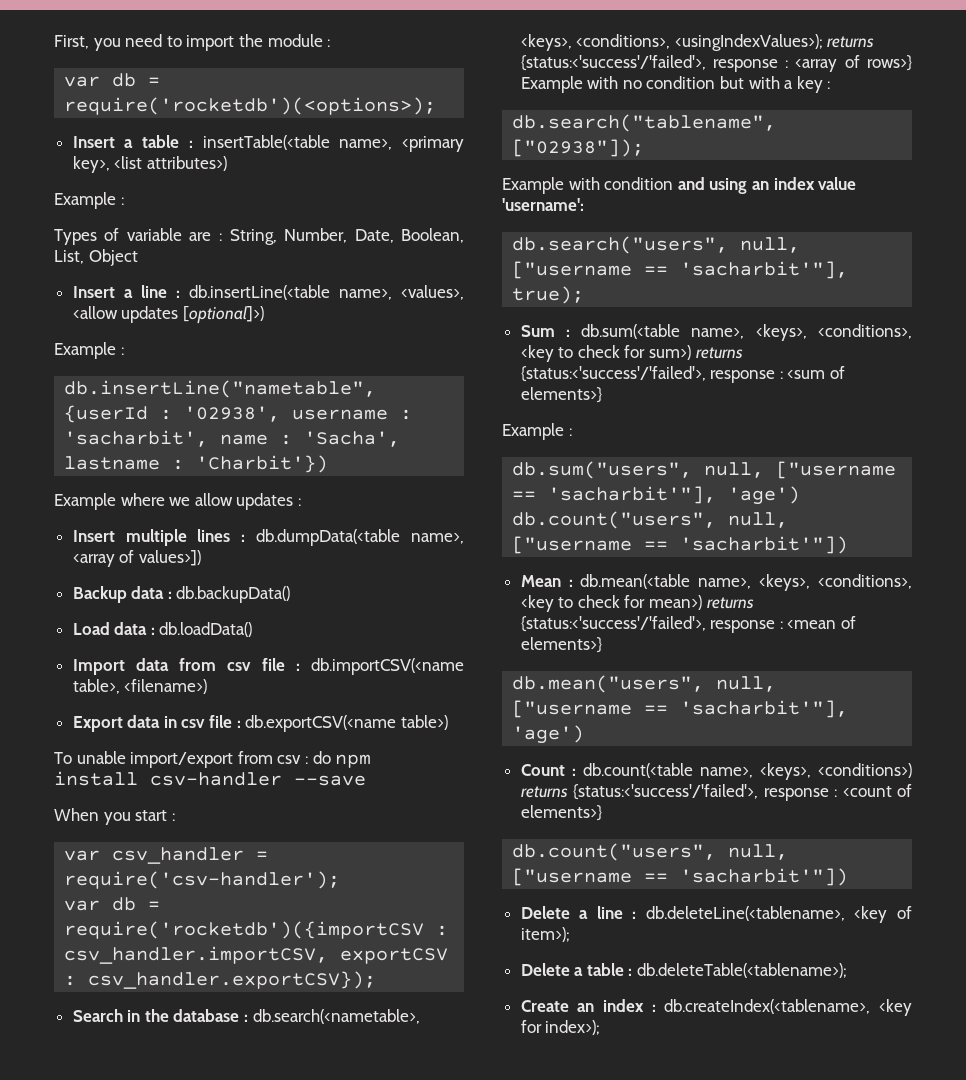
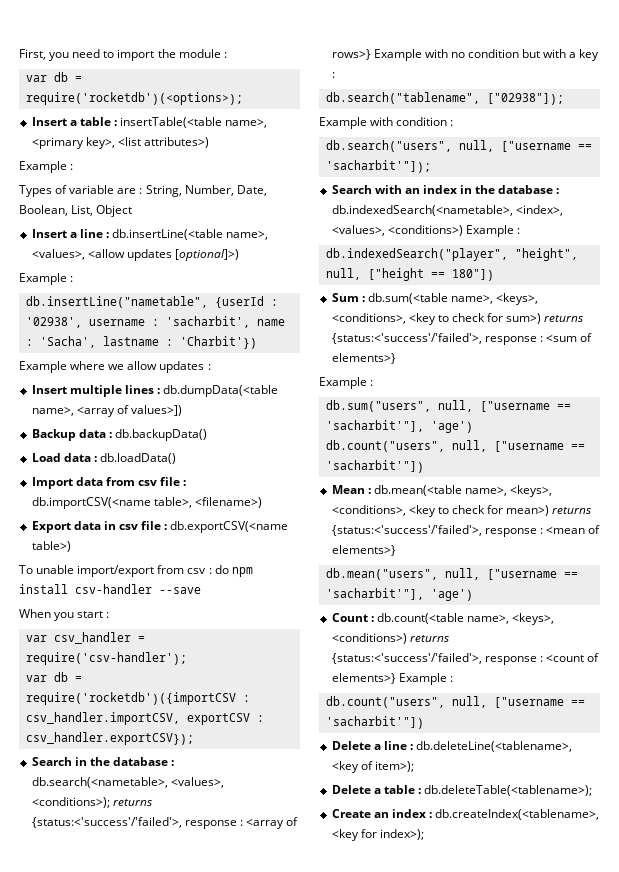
- Search in the database : db.search(<nametable>, <keys>, <conditions>, <usingIndexValues>); returns {status:<'success'/'failed'>, response : <array of rows>} Example with no condition but with a key :
+ Search in the database : db.search(<nametable>, <values>, <conditions>); returns {status:<'success'/'failed'>, response : <array of rows>} Example with no condition but with a key :
- Example with condition and using an index value 'username':
- db.search("users", null, ["username == 'sacharbit'"], true);
+ Example with condition :
+ db.search("users", null, ["username == 'sacharbit'"]);
+ Search with an index in the database : db.indexedSearch(<nametable>, <index>, <values>, <conditions>) Example :
+ db.indexedSearch("player", "height", null, ["height == 180"])
- Count : db.count(<table name>, <keys>, <conditions>) returns {status:<'success'/'failed'>, response : <count of elements>}
+ Count : db.count(<table name>, <keys>, <conditions>) returns {status:<'success'/'failed'>, response : <count of elements>} Example :

